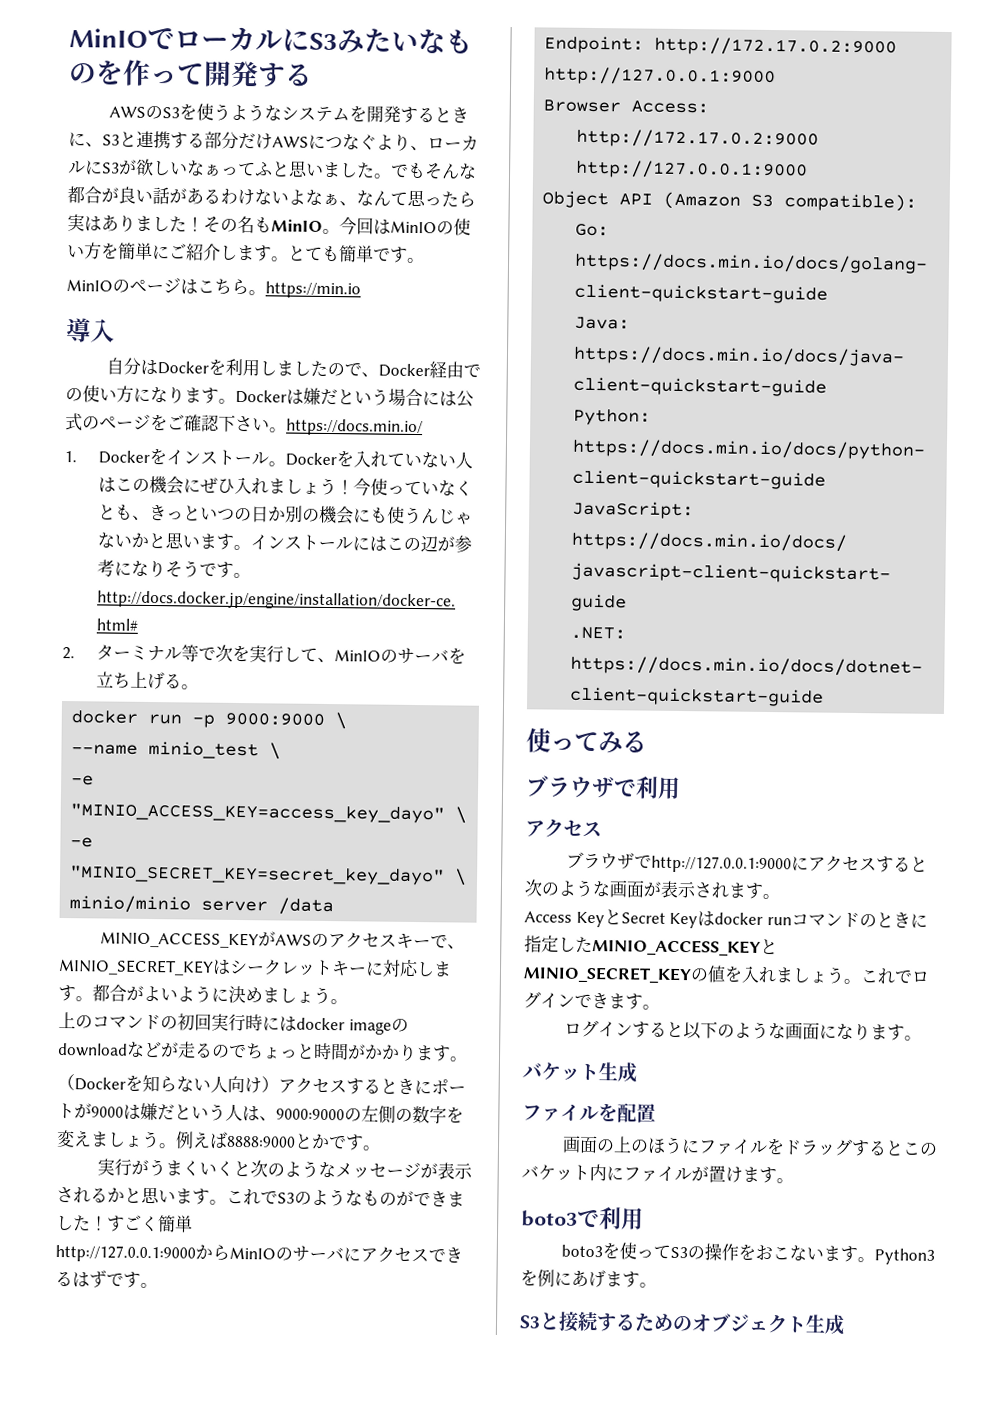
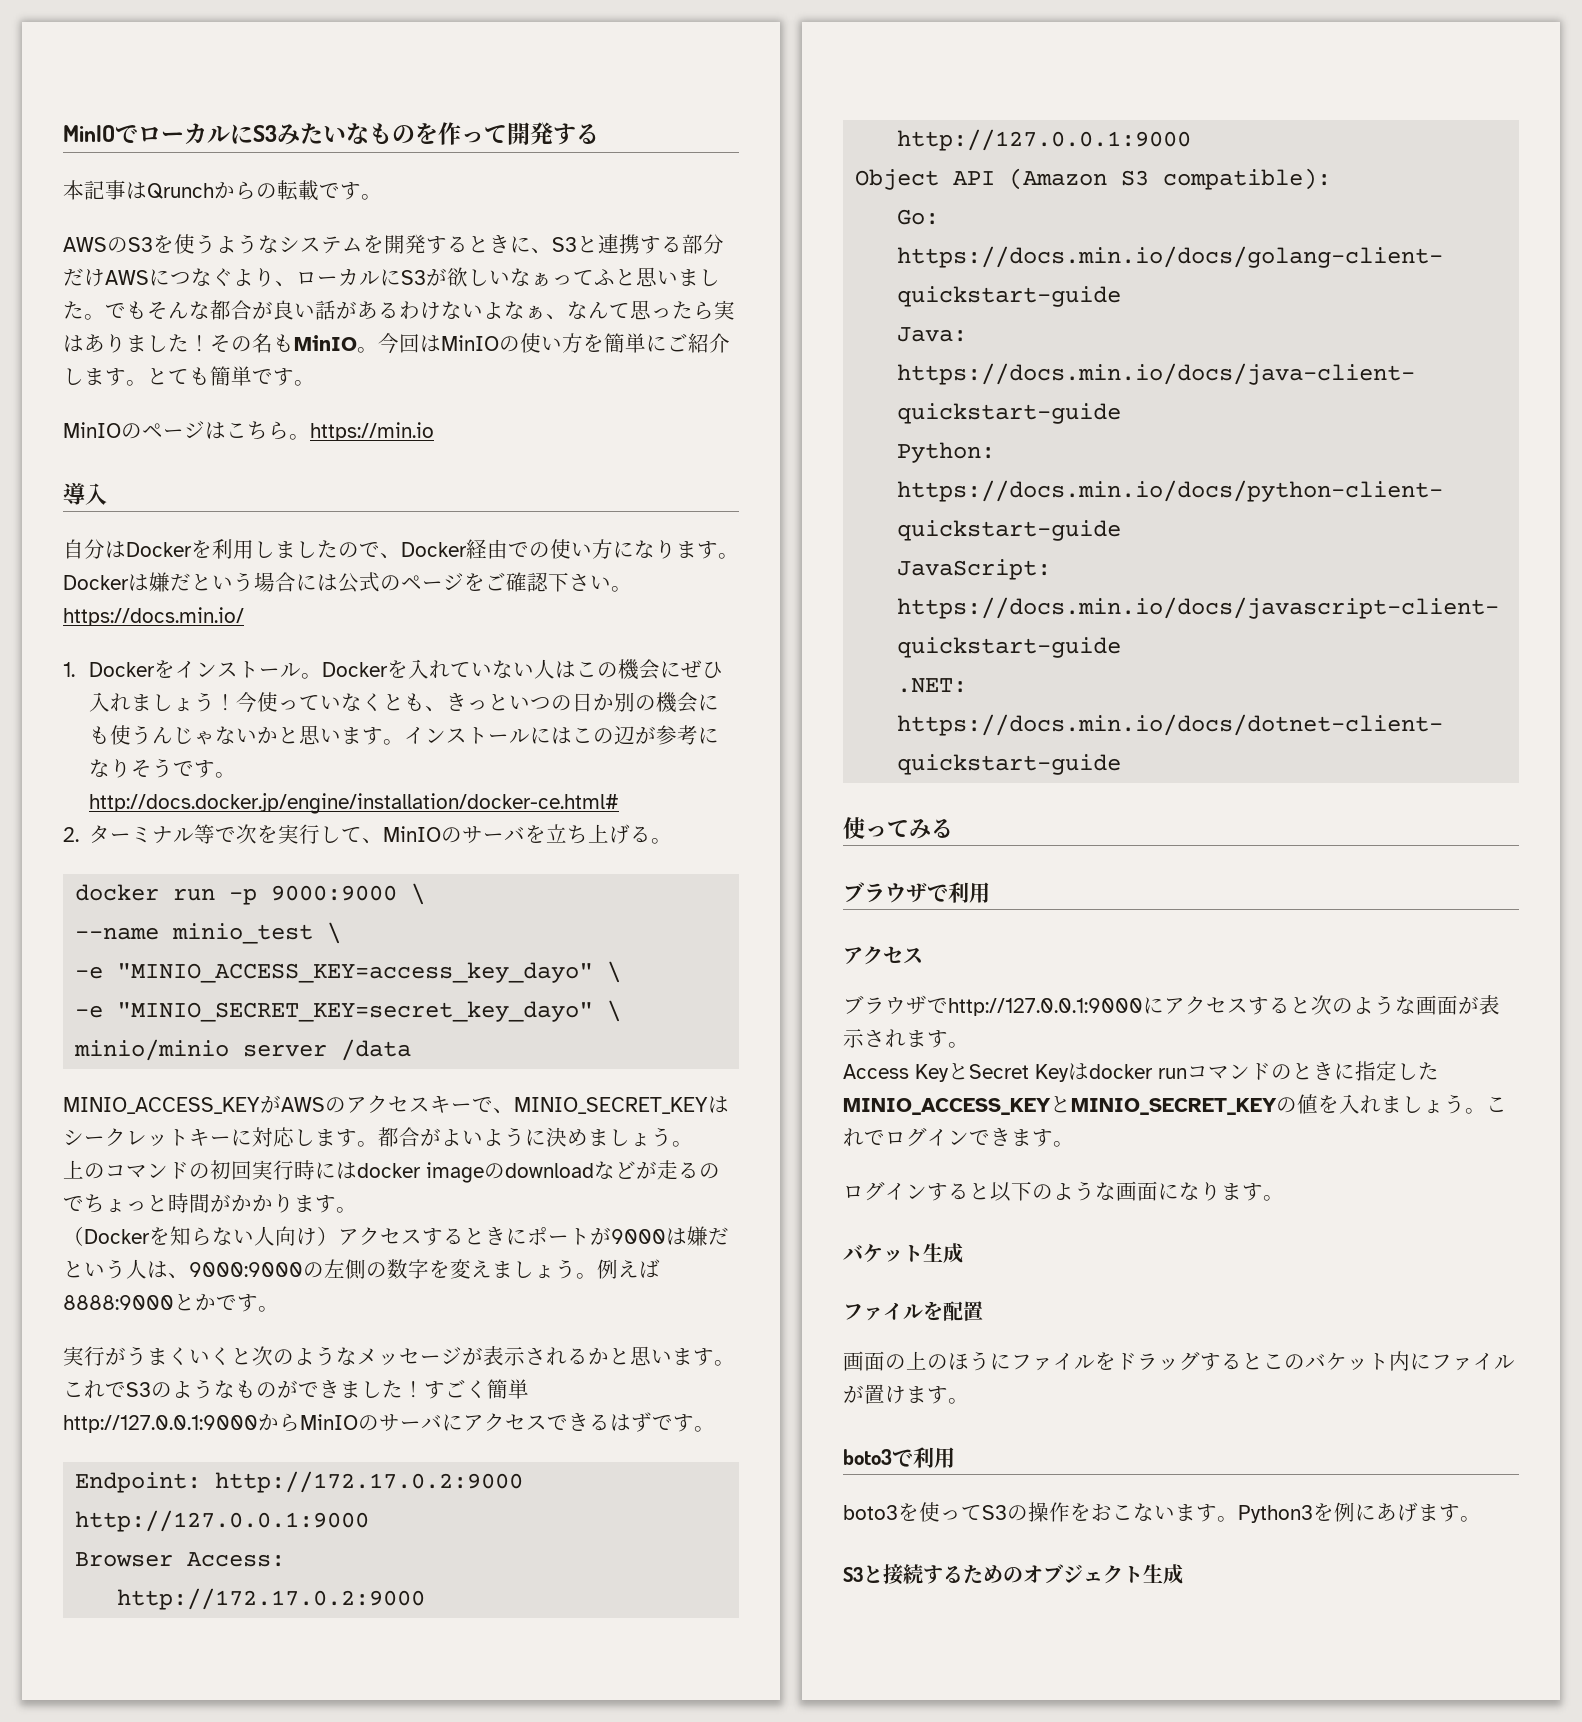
+ 本記事はQrunchからの転載です。

